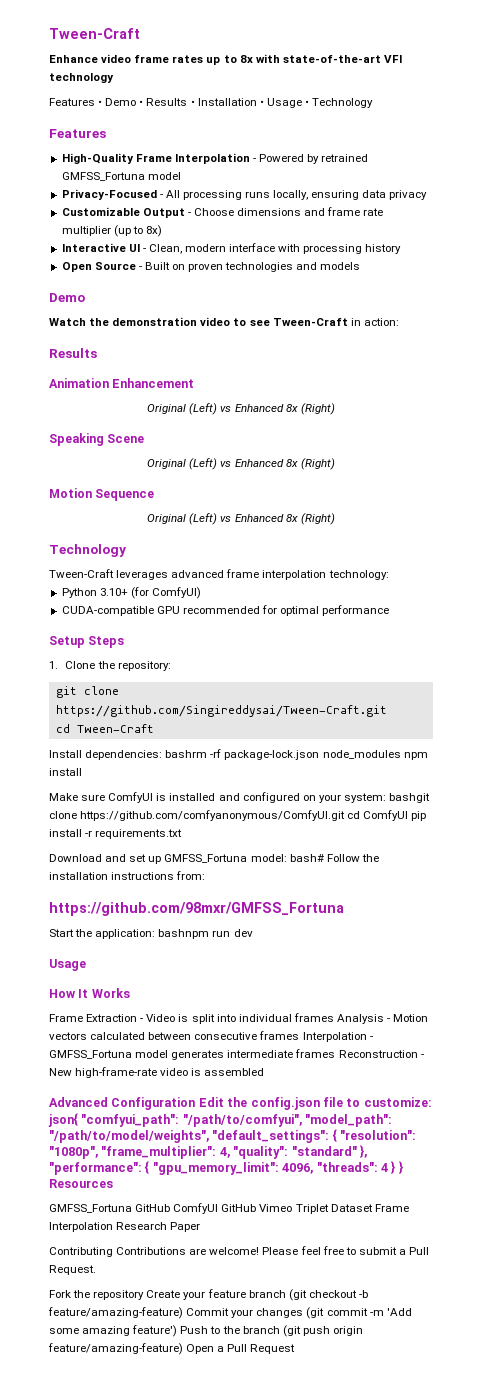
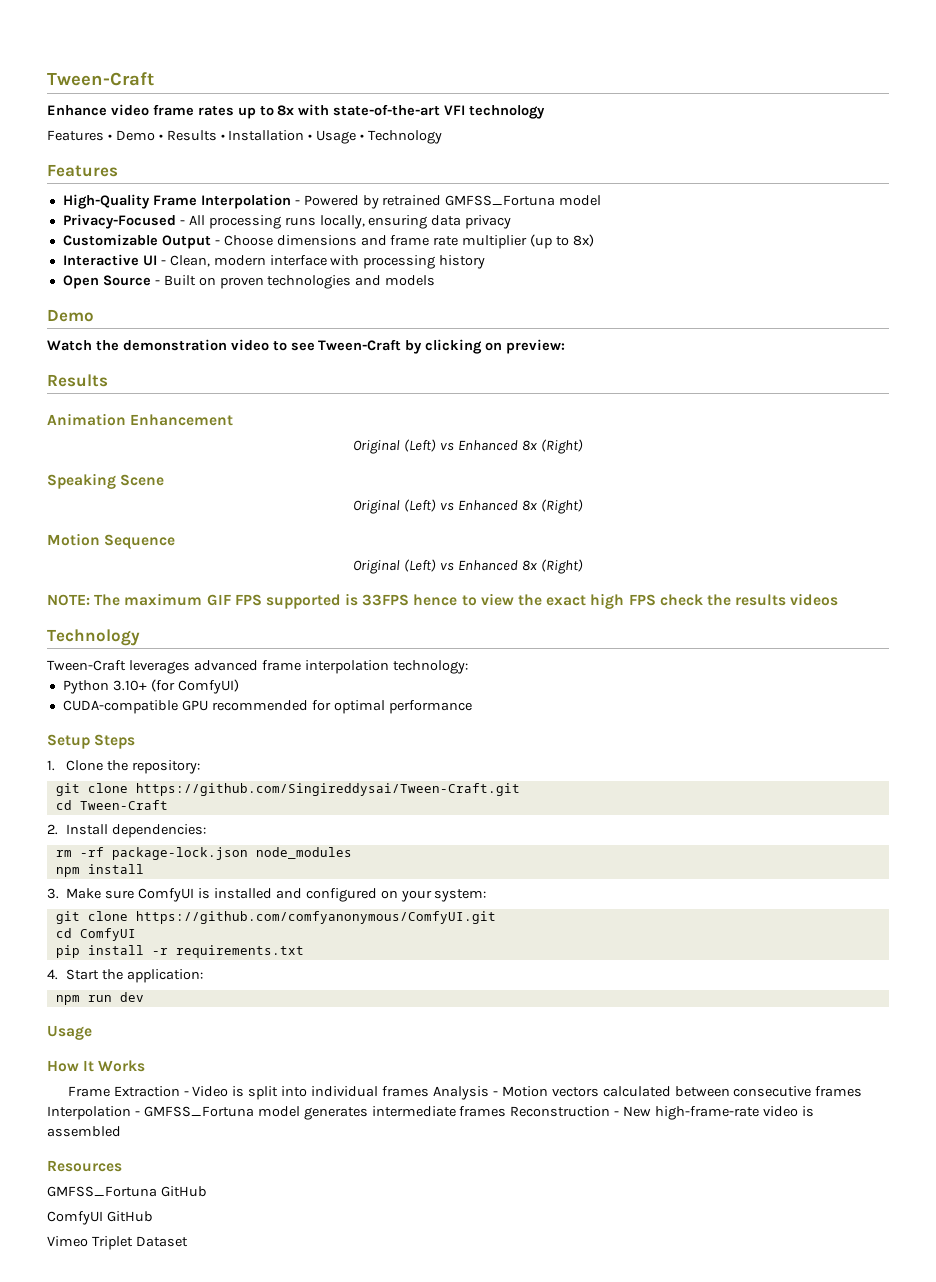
- Watch the demonstration video to see Tween-Craft in action:
+ Watch the demonstration video to see Tween-Craft by clicking on preview:
+ NOTE: The maximum GIF FPS supported is 33FPS hence to view the exact high FPS check the results videos
- Install dependencies: bashrm -rf package-lock.json node_modules npm install
+ 2. Install dependencies:
+ rm -rf package-lock.json node_modules
+ npm install
- Make sure ComfyUI is installed and configured on your system: bashgit clone https://github.com/comfyanonymous/ComfyUI.git cd ComfyUI pip install -r requirements.txt
+ 3. Make sure ComfyUI is installed and configured on your system:
+ git clone https://github.com/comfyanonymous/ComfyUI.git
+ cd ComfyUI
+ pip install -r requirements.txt
- Download and set up GMFSS_Fortuna model: bash# Follow the installation instructions from:
- https://github.com/98mxr/GMFSS_Fortuna
- Start the application: bashnpm run dev
+ 4. Start the application:
+ npm run dev
- Advanced Configuration Edit the config.json file to customize: json{ "comfyui_path": "/path/to/comfyui", "model_path": "/path/to/model/weights", "default_settings": { "resolution": "1080p", "frame_multiplier": 4, "quality": "standard" }, "performance": { "gpu_memory_limit": 4096, "threads": 4 } } Resources
+ Resources
- GMFSS_Fortuna GitHub ComfyUI GitHub Vimeo Triplet Dataset Frame Interpolation Research Paper
- Contributing Contributions are welcome! Please feel free to submit a Pull Request.
- Fork the repository Create your feature branch (git checkout -b feature/amazing-feature) Commit your changes (git commit -m 'Add some amazing feature') Push to the branch (git push origin feature/amazing-feature) Open a Pull Request
+ GMFSS_Fortuna GitHub
+ ComfyUI GitHub
+ Vimeo Triplet Dataset

